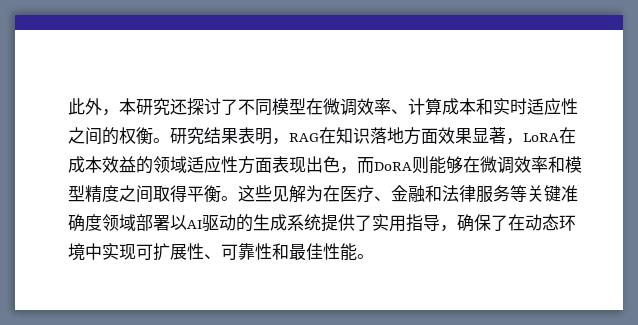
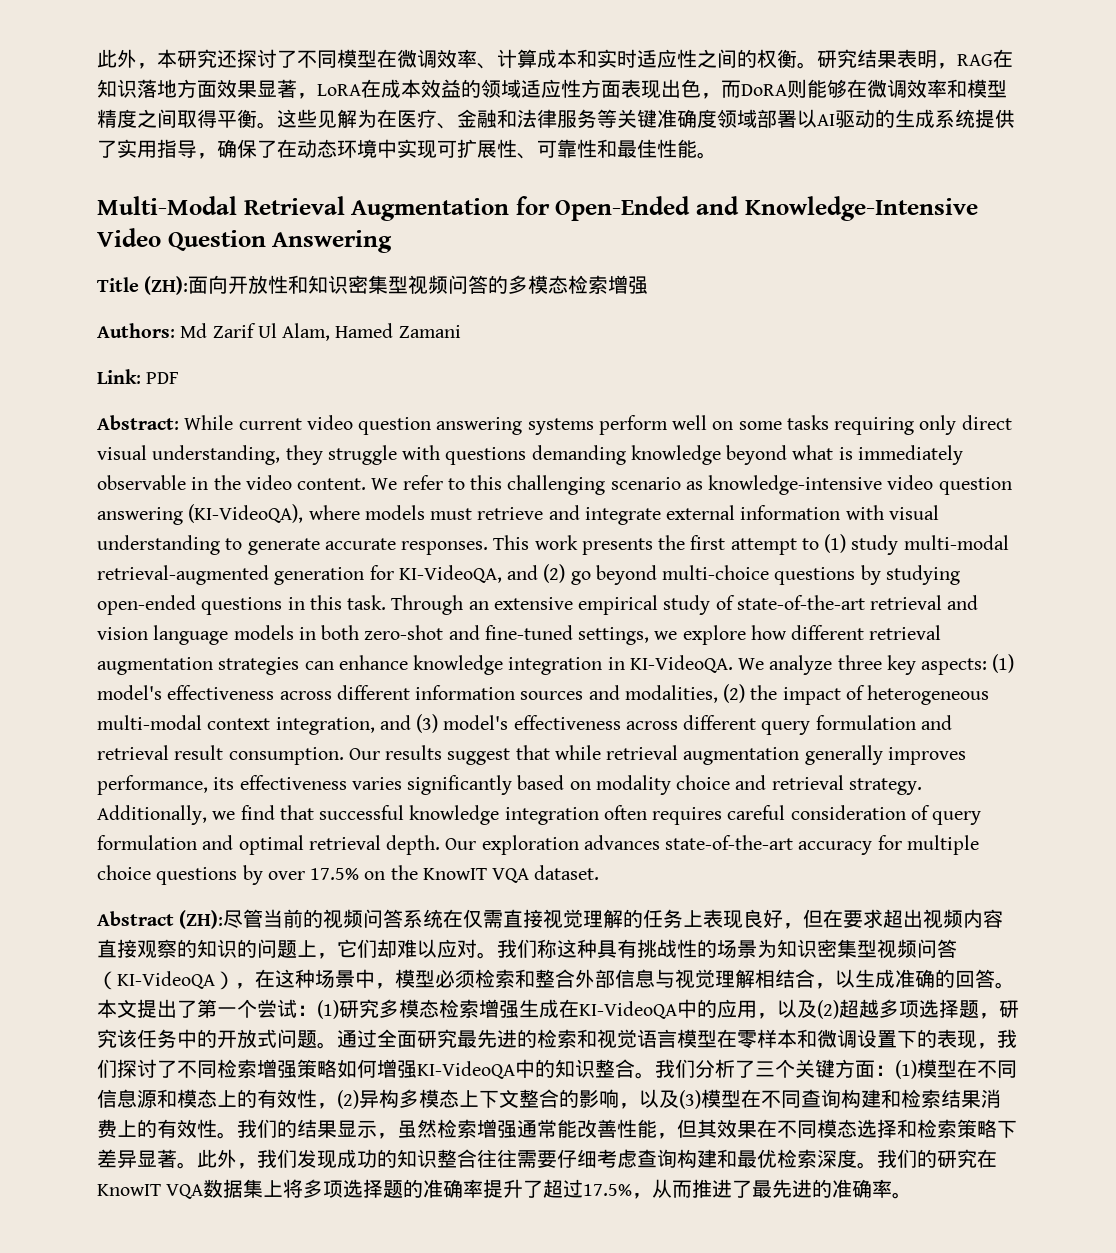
+ Multi-Modal Retrieval Augmentation for Open-Ended and Knowledge-Intensive Video Question Answering
+ Title (ZH):面向开放性和知识密集型视频问答的多模态检索增强
+ Authors: Md Zarif Ul Alam, Hamed Zamani
+ Link: PDF
+ Abstract: While current video question answering systems perform well on some tasks requiring only direct visual understanding, they struggle with questions demanding knowledge beyond what is immediately observable in the video content. We refer to this challenging scenario as knowledge-intensive video question answering (KI-VideoQA), where models must retrieve and integrate external information with visual understanding to generate accurate responses. This work presents the first attempt to (1) study multi-modal retrieval-augmented generation for KI-VideoQA, and (2) go beyond multi-choice questions by studying open-ended questions in this task. Through an extensive empirical study of state-of-the-art retrieval and vision language models in both zero-shot and fine-tuned settings, we explore how different retrieval augmentation strategies can enhance knowledge integration in KI-VideoQA. We analyze three key aspects: (1) model's effectiveness across different information sources and modalities, (2) the impact of heterogeneous multi-modal context integration, and (3) model's effectiveness across different query formulation and retrieval result consumption. Our results suggest that while retrieval augmentation generally improves performance, its effectiveness varies significantly based on modality choice and retrieval strategy. Additionally, we find that successful knowledge integration often requires careful consideration of query formulation and optimal retrieval depth. Our exploration advances state-of-the-art accuracy for multiple choice questions by over 17.5% on the KnowIT VQA dataset.
+ Abstract (ZH):尽管当前的视频问答系统在仅需直接视觉理解的任务上表现良好，但在要求超出视频内容直接观察的知识的问题上，它们却难以应对。我们称这种具有挑战性的场景为知识密集型视频问答（KI-VideoQA），在这种场景中，模型必须检索和整合外部信息与视觉理解相结合，以生成准确的回答。本文提出了第一个尝试：(1)研究多模态检索增强生成在KI-VideoQA中的应用，以及(2)超越多项选择题，研究该任务中的开放式问题。通过全面研究最先进的检索和视觉语言模型在零样本和微调设置下的表现，我们探讨了不同检索增强策略如何增强KI-VideoQA中的知识整合。我们分析了三个关键方面：(1)模型在不同信息源和模态上的有效性，(2)异构多模态上下文整合的影响，以及(3)模型在不同查询构建和检索结果消费上的有效性。我们的结果显示，虽然检索增强通常能改善性能，但其效果在不同模态选择和检索策略下差异显著。此外，我们发现成功的知识整合往往需要仔细考虑查询构建和最优检索深度。我们的研究在KnowIT VQA数据集上将多项选择题的准确率提升了超过17.5%，从而推进了最先进的准确率。

